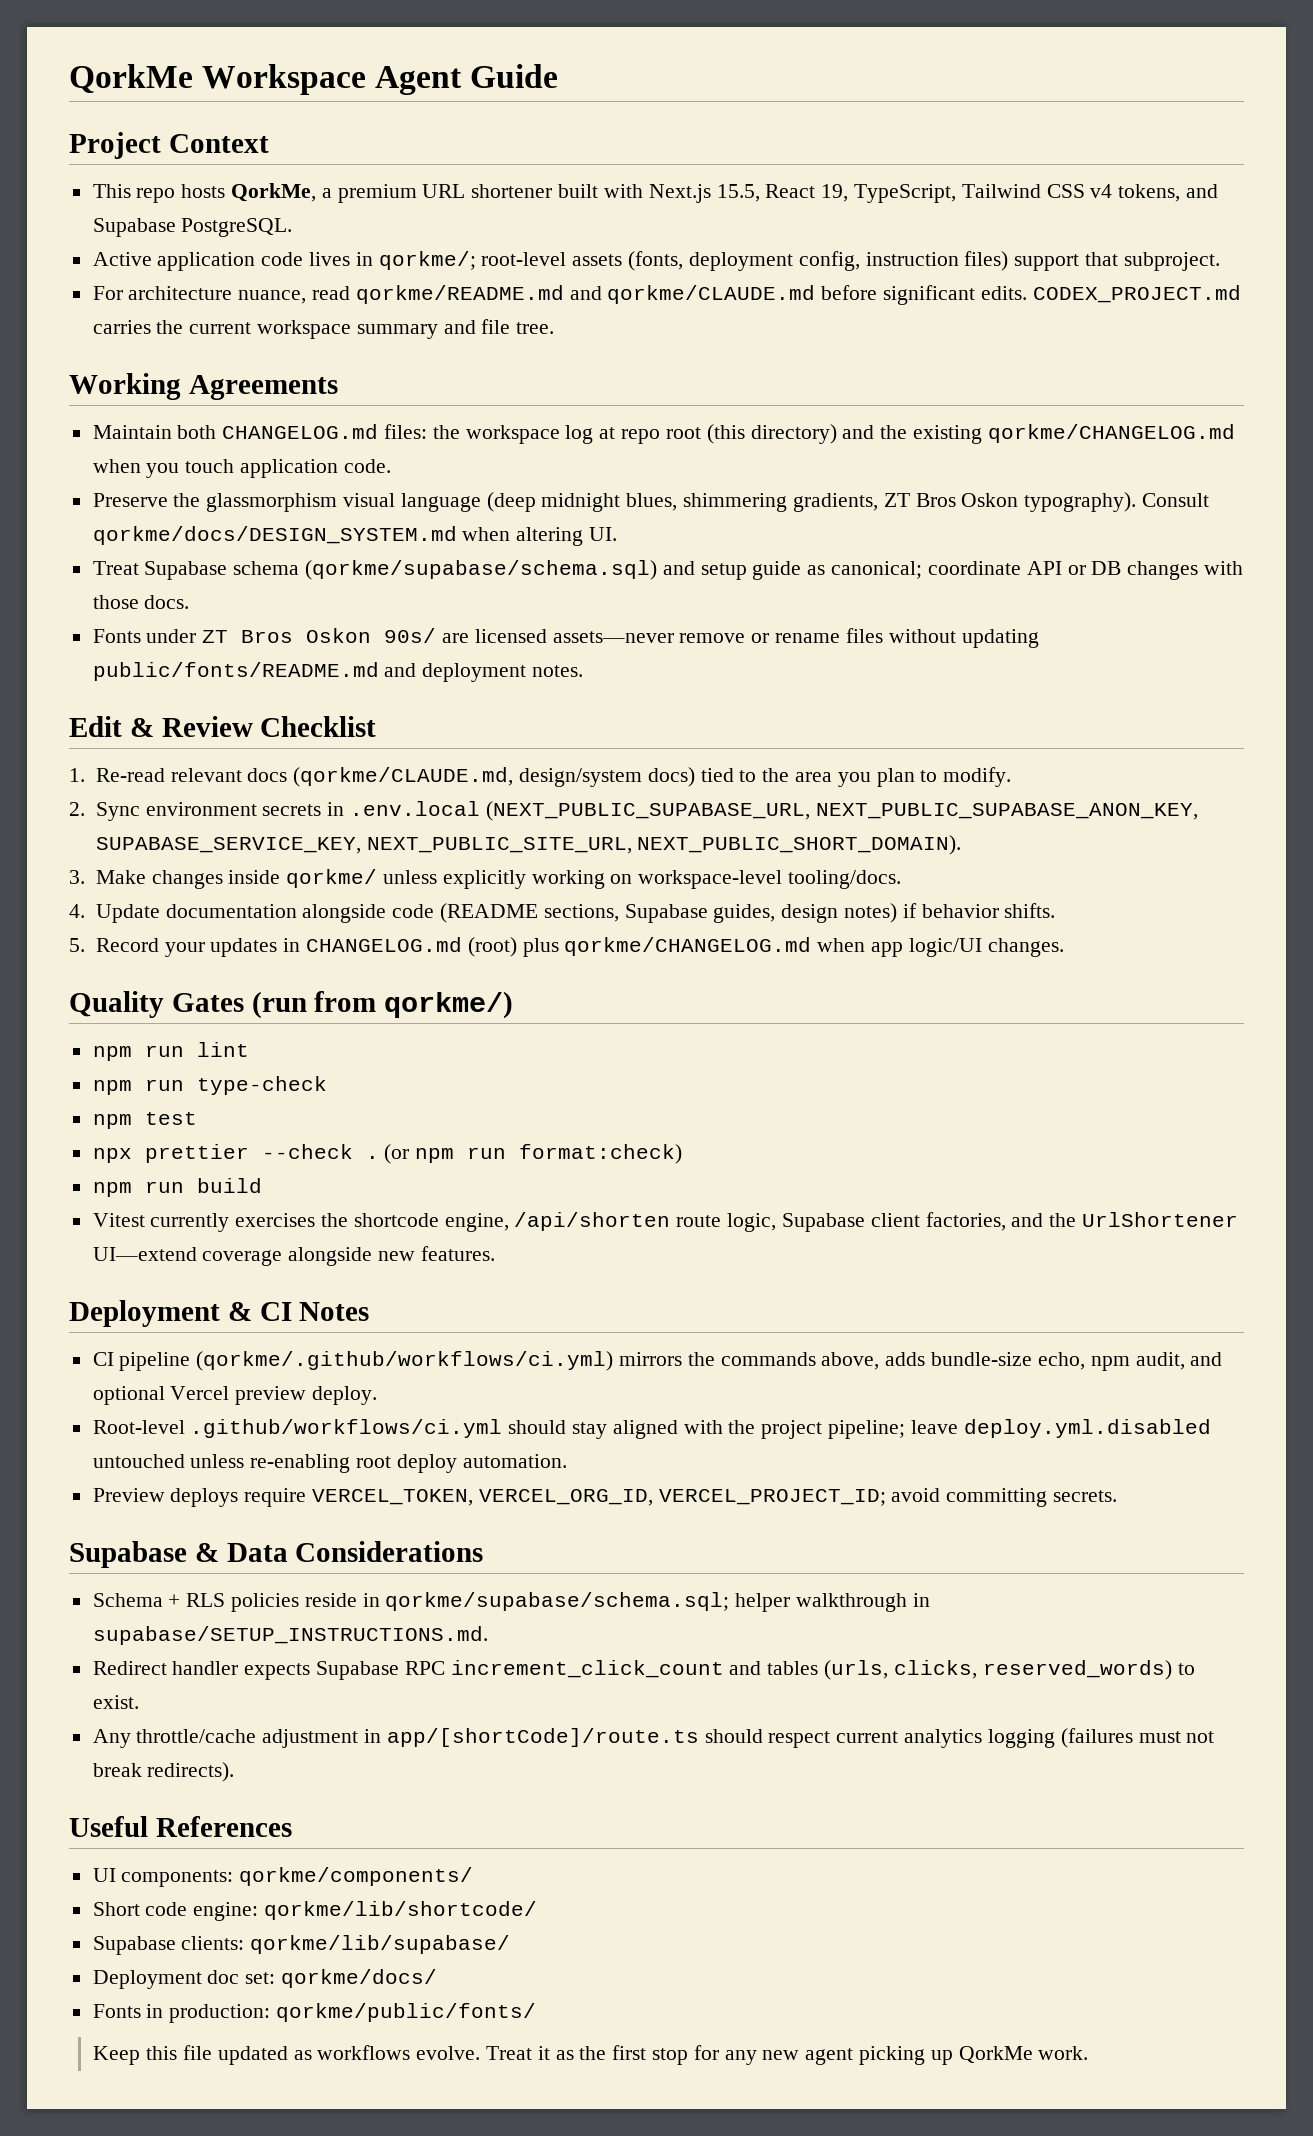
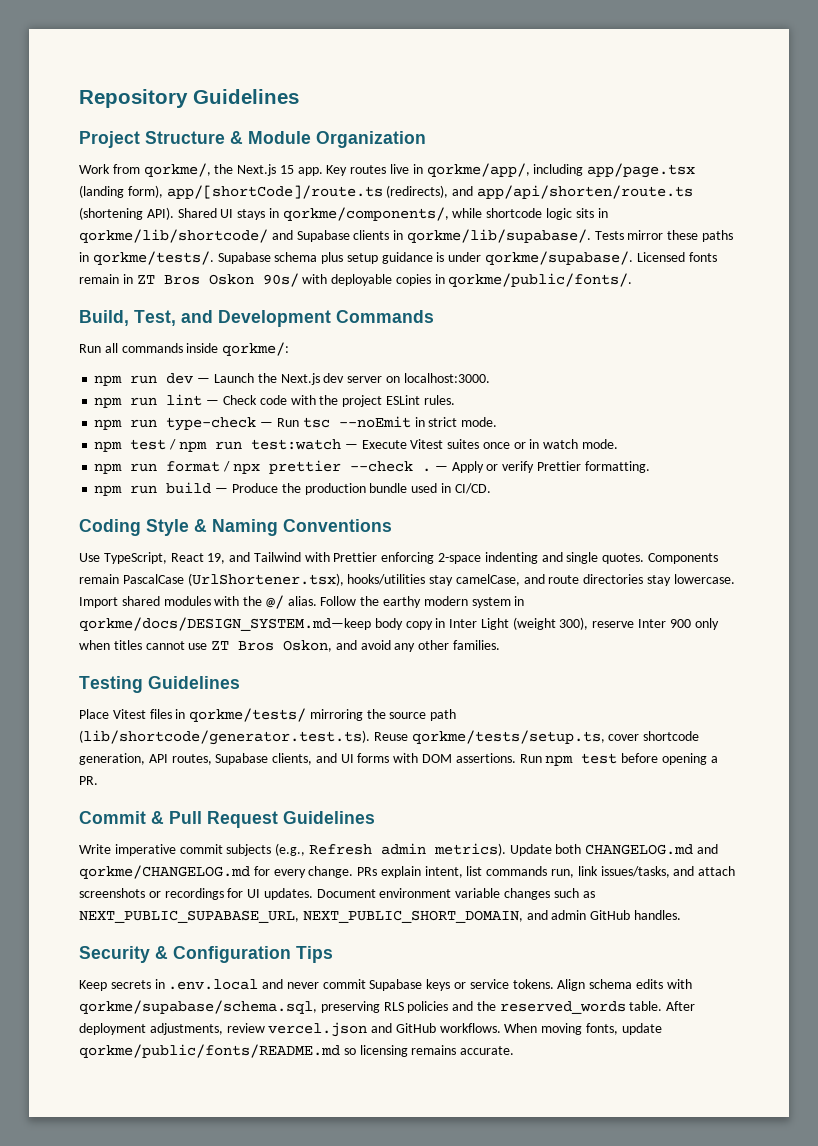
- QorkMe Workspace Agent Guide
- Project Context
- This repo hosts QorkMe, a premium URL shortener built with Next.js 15.5, React 19, TypeScript, Tailwind CSS v4 tokens, and Supabase PostgreSQL.
- Active application code lives in qorkme/; root-level assets (fonts, deployment config, instruction files) support that subproject.
- For architecture nuance, read qorkme/README.md and qorkme/CLAUDE.md before significant edits. CODEX_PROJECT.md carries the current workspace summary and file tree.
- Working Agreements
- Maintain both CHANGELOG.md files: the workspace log at repo root (this directory) and the existing qorkme/CHANGELOG.md when you touch application code.
- Preserve the glassmorphism visual language (deep midnight blues, shimmering gradients, ZT Bros Oskon typography). Consult qorkme/docs/DESIGN_SYSTEM.md when altering UI.
- Treat Supabase schema (qorkme/supabase/schema.sql) and setup guide as canonical; coordinate API or DB changes with those docs.
- Fonts under ZT Bros Oskon 90s/ are licensed assets—never remove or rename files without updating public/fonts/README.md and deployment notes.
- Edit & Review Checklist
- 1. Re-read relevant docs (qorkme/CLAUDE.md, design/system docs) tied to the area you plan to modify.
- 2. Sync environment secrets in .env.local (NEXT_PUBLIC_SUPABASE_URL, NEXT_PUBLIC_SUPABASE_ANON_KEY, SUPABASE_SERVICE_KEY, NEXT_PUBLIC_SITE_URL, NEXT_PUBLIC_SHORT_DOMAIN).
- 3. Make changes inside qorkme/ unless explicitly working on workspace-level tooling/docs.
- 4. Update documentation alongside code (README sections, Supabase guides, design notes) if behavior shifts.
- 5. Record your updates in CHANGELOG.md (root) plus qorkme/CHANGELOG.md when app logic/UI changes.
- Quality Gates (run from qorkme/)
- npm run lint
- npm run type-check
- npm test
- npx prettier --check . (or npm run format:check)
- npm run build
- Vitest currently exercises the shortcode engine, /api/shorten route logic, Supabase client factories, and the UrlShortener UI—extend coverage alongside new features.
- Deployment & CI Notes
- CI pipeline (qorkme/.github/workflows/ci.yml) mirrors the commands above, adds bundle-size echo, npm audit, and optional Vercel preview deploy.
- Root-level .github/workflows/ci.yml should stay aligned with the project pipeline; leave deploy.yml.disabled untouched unless re-enabling root deploy automation.
- Preview deploys require VERCEL_TOKEN, VERCEL_ORG_ID, VERCEL_PROJECT_ID; avoid committing secrets.
- Supabase & Data Considerations
- Schema + RLS policies reside in qorkme/supabase/schema.sql; helper walkthrough in supabase/SETUP_INSTRUCTIONS.md.
- Redirect handler expects Supabase RPC increment_click_count and tables (urls, clicks, reserved_words) to exist.
- Any throttle/cache adjustment in app/[shortCode]/route.ts should respect current analytics logging (failures must not break redirects).
- Useful References
- UI components: qorkme/components/
- Short code engine: qorkme/lib/shortcode/
- Supabase clients: qorkme/lib/supabase/
- Deployment doc set: qorkme/docs/
- Fonts in production: qorkme/public/fonts/
- Keep this file updated as workflows evolve. Treat it as the first stop for any new agent picking up QorkMe work.
+ Repository Guidelines
+ Project Structure & Module Organization
+ Work from qorkme/, the Next.js 15 app. Key routes live in qorkme/app/, including app/page.tsx (landing form), app/[shortCode]/route.ts (redirects), and app/api/shorten/route.ts (shortening API). Shared UI stays in qorkme/components/, while shortcode logic sits in qorkme/lib/shortcode/ and Supabase clients in qorkme/lib/supabase/. Tests mirror these paths in qorkme/tests/. Supabase schema plus setup guidance is under qorkme/supabase/. Licensed fonts remain in ZT Bros Oskon 90s/ with deployable copies in qorkme/public/fonts/.
+ Build, Test, and Development Commands
+ Run all commands inside qorkme/:
+ npm run dev — Launch the Next.js dev server on localhost:3000.
+ npm run lint — Check code with the project ESLint rules.
+ npm run type-check — Run tsc --noEmit in strict mode.
+ npm test / npm run test:watch — Execute Vitest suites once or in watch mode.
+ npm run format / npx prettier --check . — Apply or verify Prettier formatting.
+ npm run build — Produce the production bundle used in CI/CD.
+ Coding Style & Naming Conventions
+ Use TypeScript, React 19, and Tailwind with Prettier enforcing 2-space indenting and single quotes. Components remain PascalCase (UrlShortener.tsx), hooks/utilities stay camelCase, and route directories stay lowercase. Import shared modules with the @/ alias. Follow the earthy modern system in qorkme/docs/DESIGN_SYSTEM.md—keep body copy in Inter Light (weight 300), reserve Inter 900 only when titles cannot use ZT Bros Oskon, and avoid any other families.
+ Testing Guidelines
+ Place Vitest files in qorkme/tests/ mirroring the source path (lib/shortcode/generator.test.ts). Reuse qorkme/tests/setup.ts, cover shortcode generation, API routes, Supabase clients, and UI forms with DOM assertions. Run npm test before opening a PR.
+ Commit & Pull Request Guidelines
+ Write imperative commit subjects (e.g., Refresh admin metrics). Update both CHANGELOG.md and qorkme/CHANGELOG.md for every change. PRs explain intent, list commands run, link issues/tasks, and attach screenshots or recordings for UI updates. Document environment variable changes such as NEXT_PUBLIC_SUPABASE_URL, NEXT_PUBLIC_SHORT_DOMAIN, and admin GitHub handles.
+ Security & Configuration Tips
+ Keep secrets in .env.local and never commit Supabase keys or service tokens. Align schema edits with qorkme/supabase/schema.sql, preserving RLS policies and the reserved_words table. After deployment adjustments, review vercel.json and GitHub workflows. When moving fonts, update qorkme/public/fonts/README.md so licensing remains accurate.

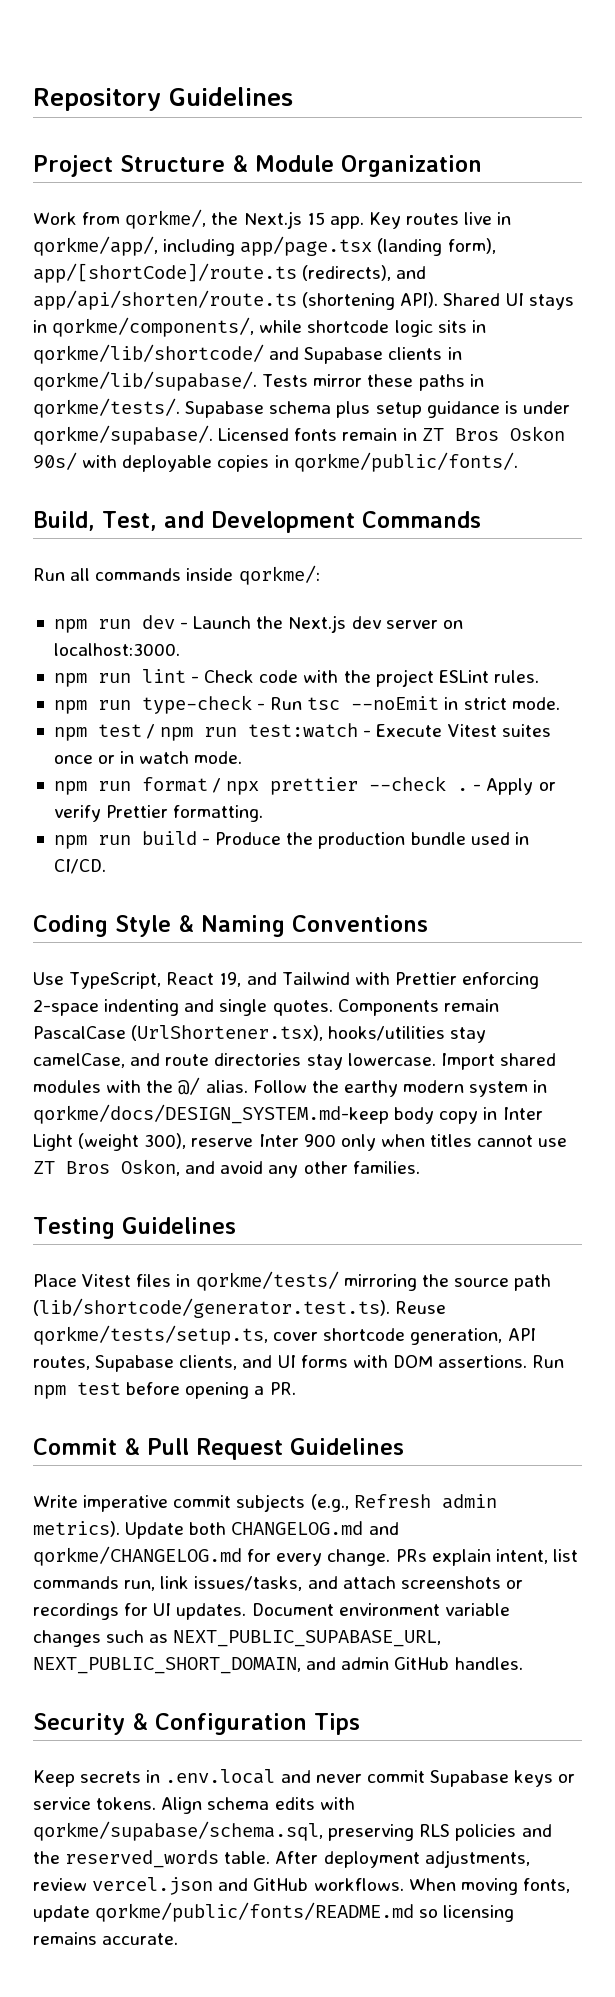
- npm run dev — Launch the Next.js dev server on localhost:3000.
+ npm run dev - Launch the Next.js dev server on localhost:3000.
- npm run lint — Check code with the project ESLint rules.
+ npm run lint - Check code with the project ESLint rules.
- npm run type-check — Run tsc --noEmit in strict mode.
+ npm run type-check - Run tsc --noEmit in strict mode.
- npm test / npm run test:watch — Execute Vitest suites once or in watch mode.
+ npm test / npm run test:watch - Execute Vitest suites once or in watch mode.
- — Apply or verify Prettier formatting.
+ - Apply or verify Prettier formatting.
- npm run build — Produce the production bundle used in CI/CD.
+ npm run build - Produce the production bundle used in CI/CD.
- Follow the earthy modern system in qorkme/docs/DESIGN_SYSTEM.md—keep body copy in Inter Light (weight 300), reserve Inter 900 only when titles cannot use ZT Bros Oskon, and avoid any other families.
+ Follow the earthy modern system in qorkme/docs/DESIGN_SYSTEM.md-keep body copy in Inter Light (weight 300), reserve Inter 900 only when titles cannot use ZT Bros Oskon, and avoid any other families.

